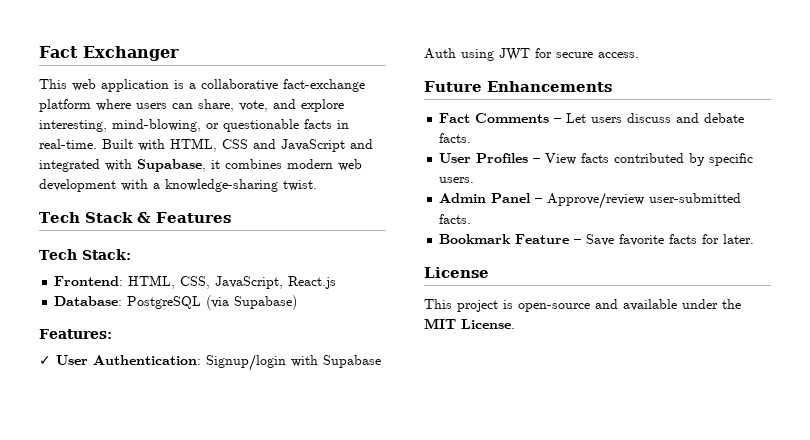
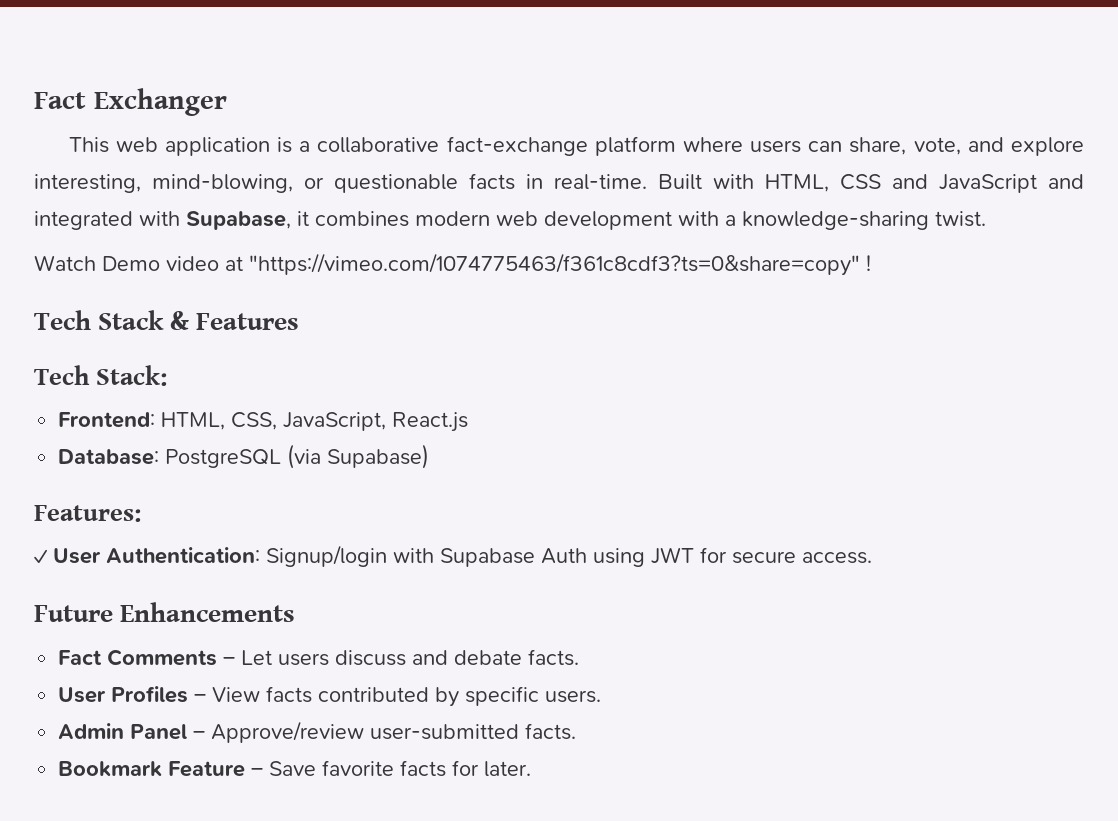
+ Watch Demo video at "https://vimeo.com/1074775463/f361c8cdf3?ts=0&share=copy" !
- License
- This project is open-source and available under the MIT License.

